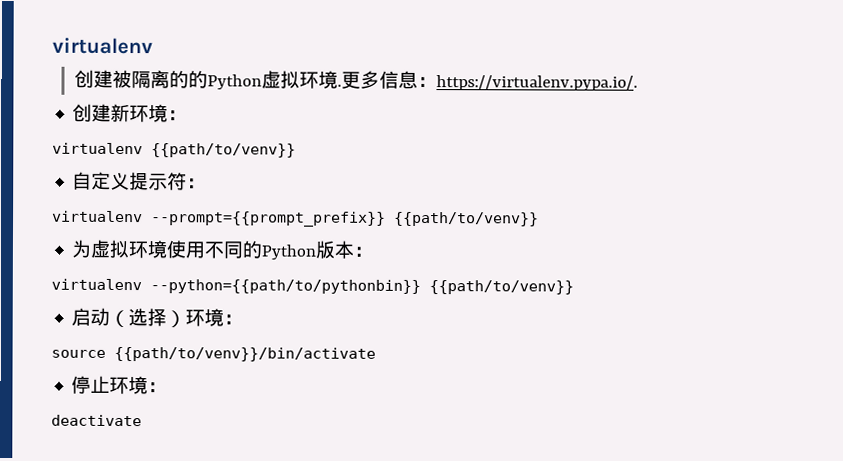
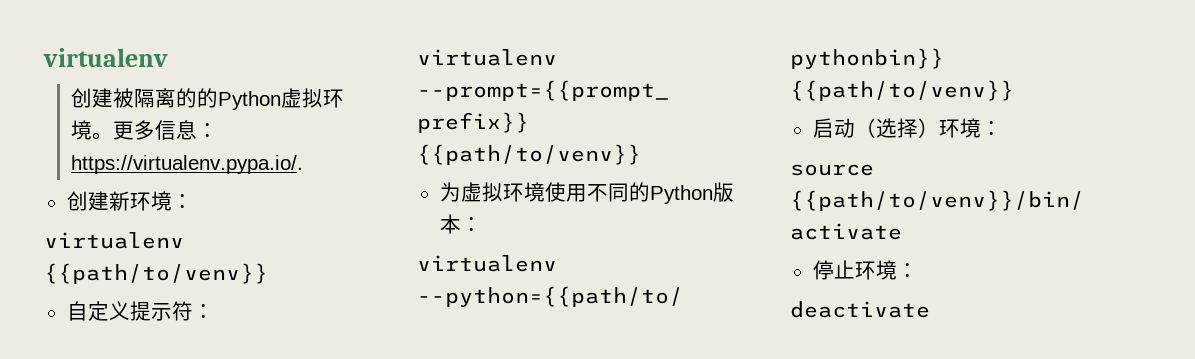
- 创建被隔离的的Python虚拟环境.
+ 创建被隔离的的Python虚拟环境。

